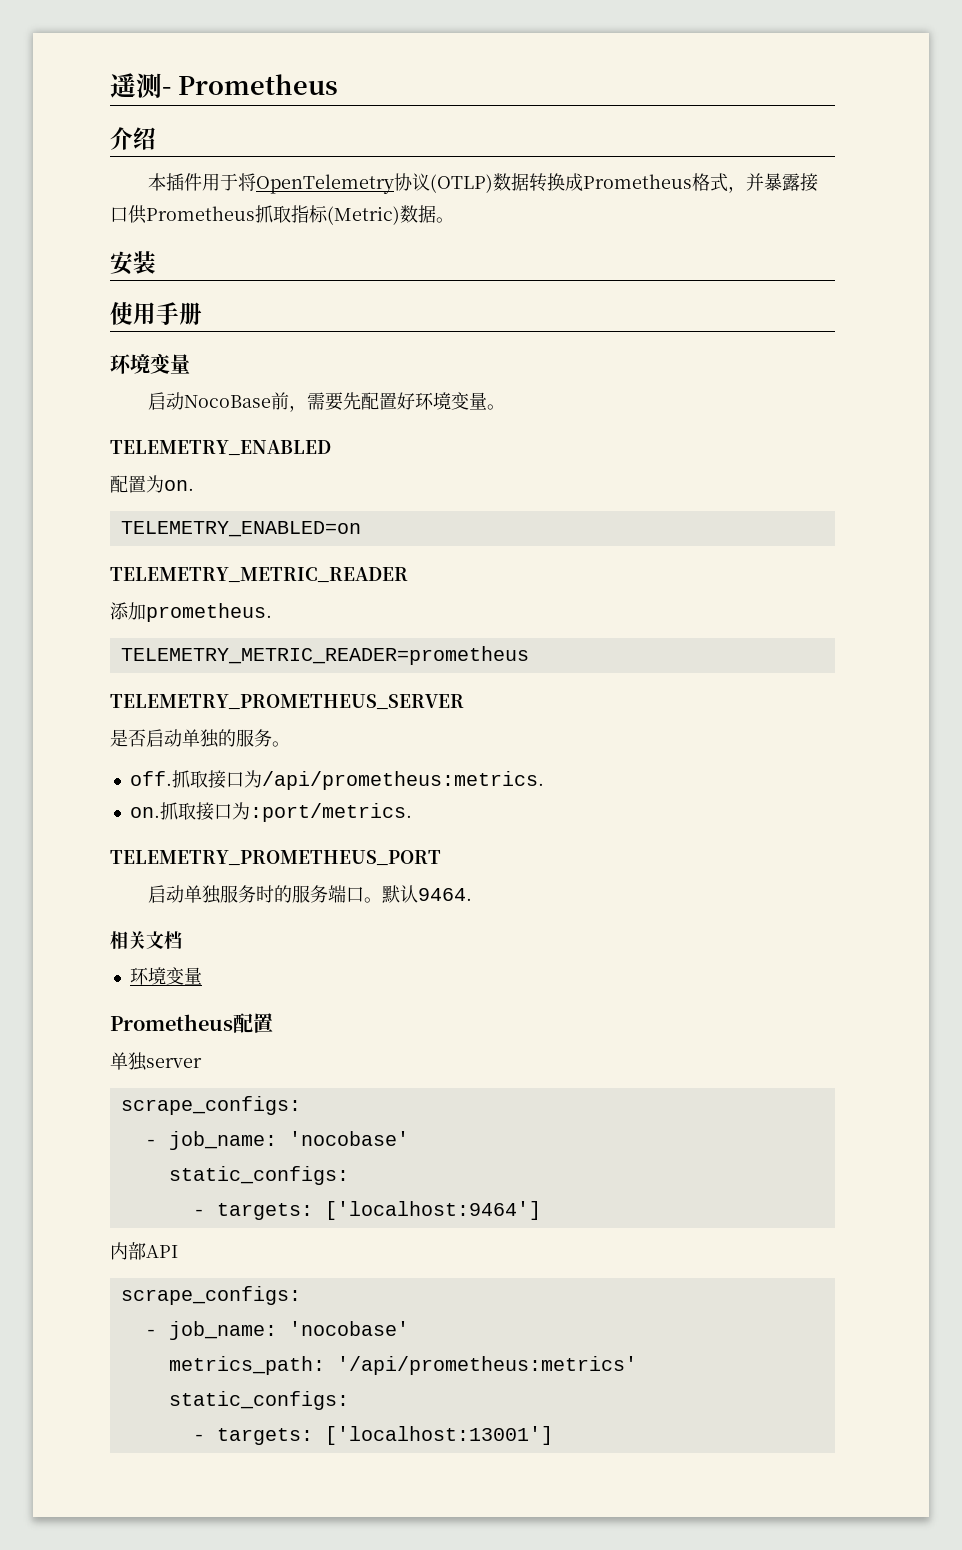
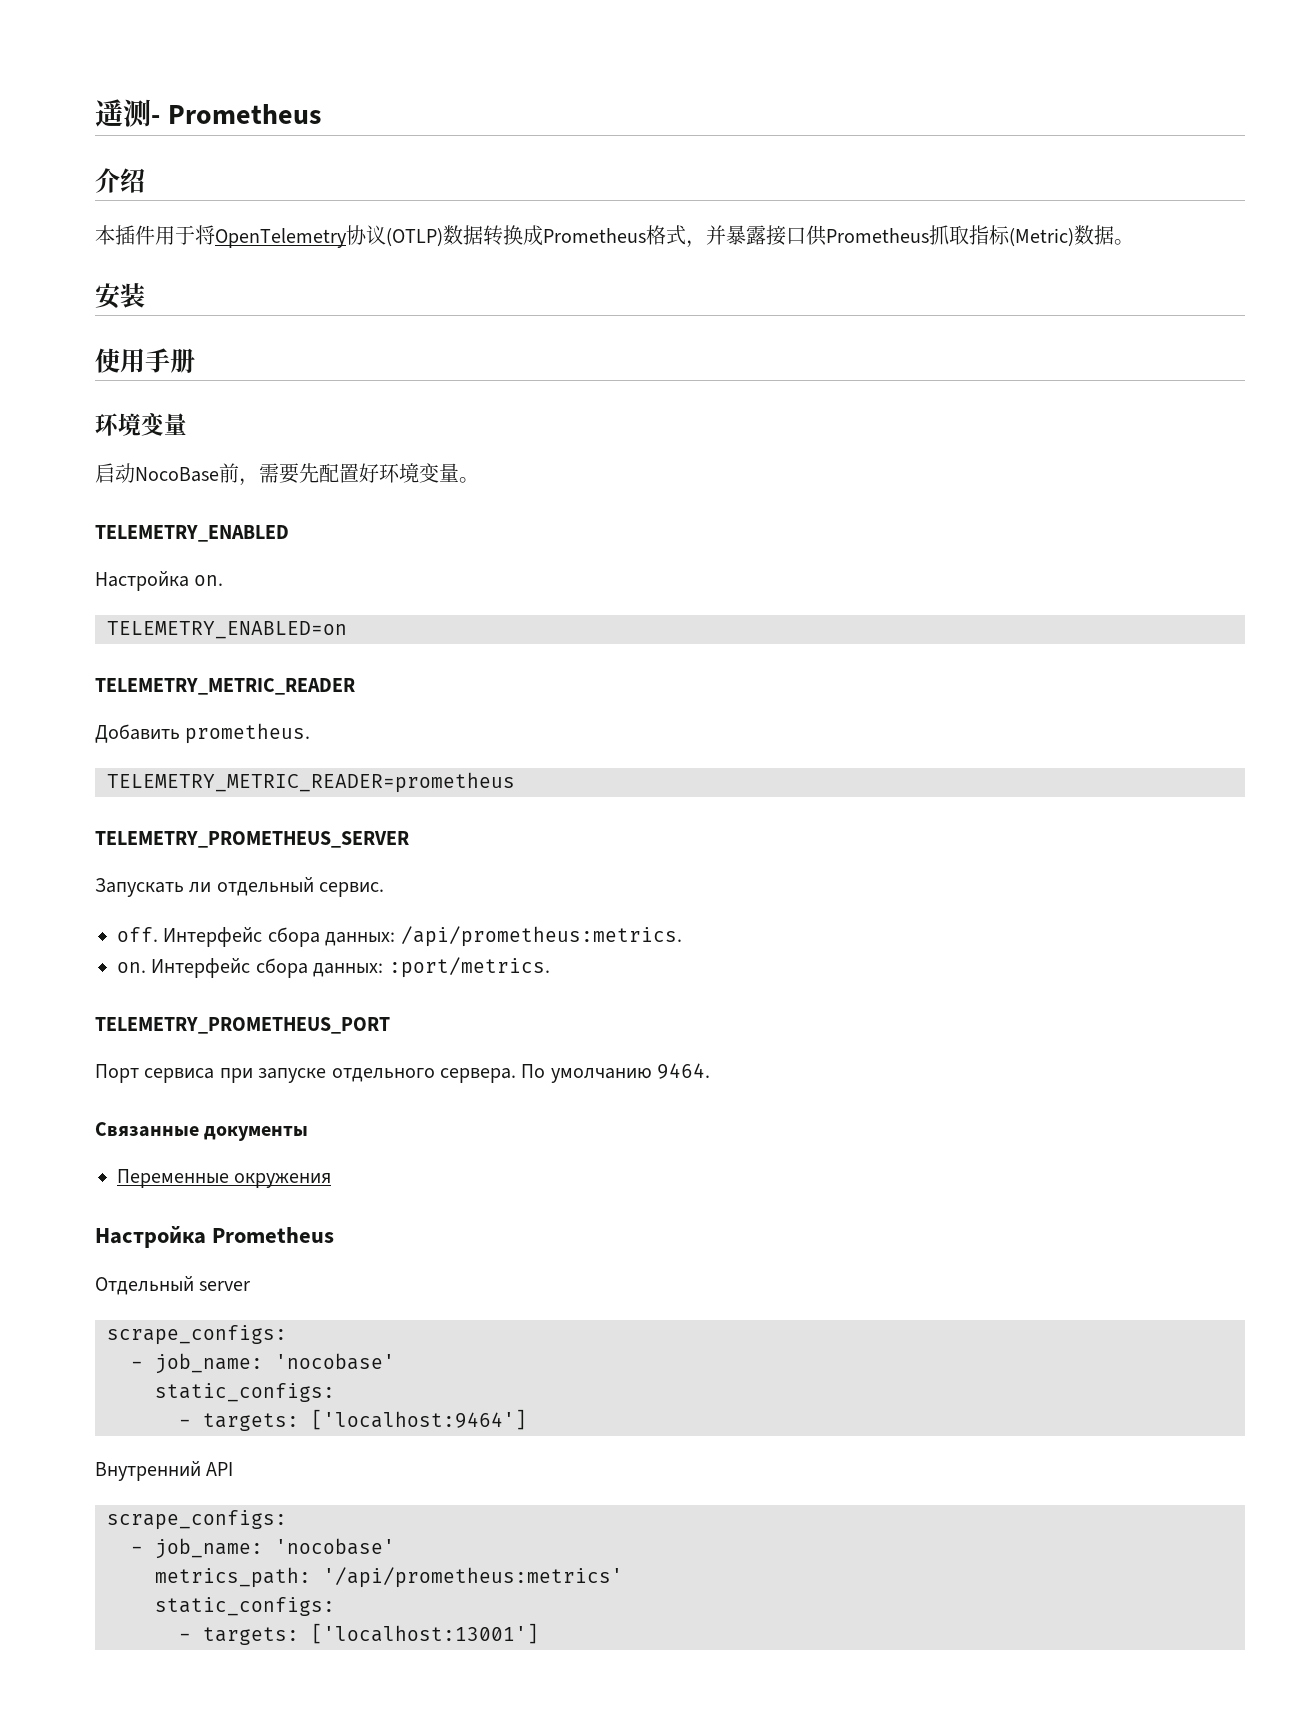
- 配置为on.
+ Настройка on.
- 添加prometheus.
+ Добавить prometheus.
- 是否启动单独的服务。
- off.抓取接口为/api/prometheus:metrics.
+ Запускать ли отдельный сервис.
+ off. Интерфейс сбора данных: /api/prometheus:metrics.
- 抓取接口为:port/metrics.
+ Интерфейс сбора данных: :port/metrics.
- 启动单独服务时的服务端口。默认9464.
- 相关文档
- 环境变量
- Prometheus配置
- 单独server
+ Порт сервиса при запуске отдельного сервера. По умолчанию 9464.
+ Связанные документы
+ Переменные окружения
+ Настройка Prometheus
+ Отдельный server
- 内部API
+ Внутренний API

